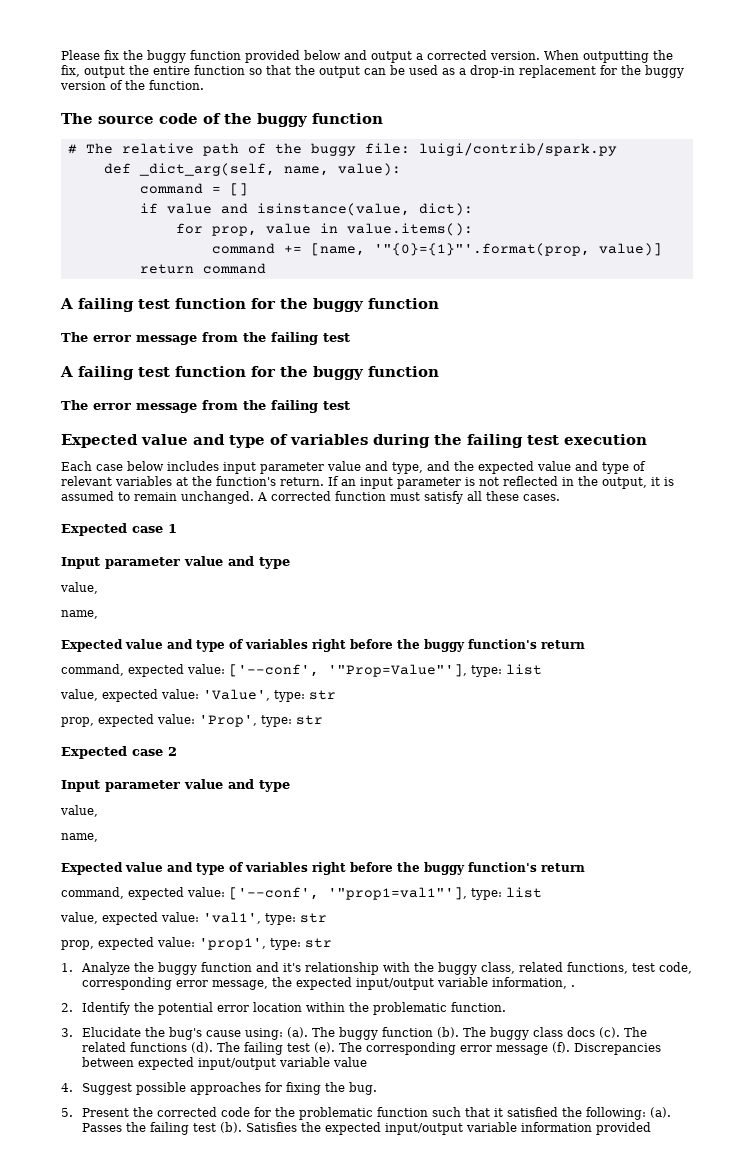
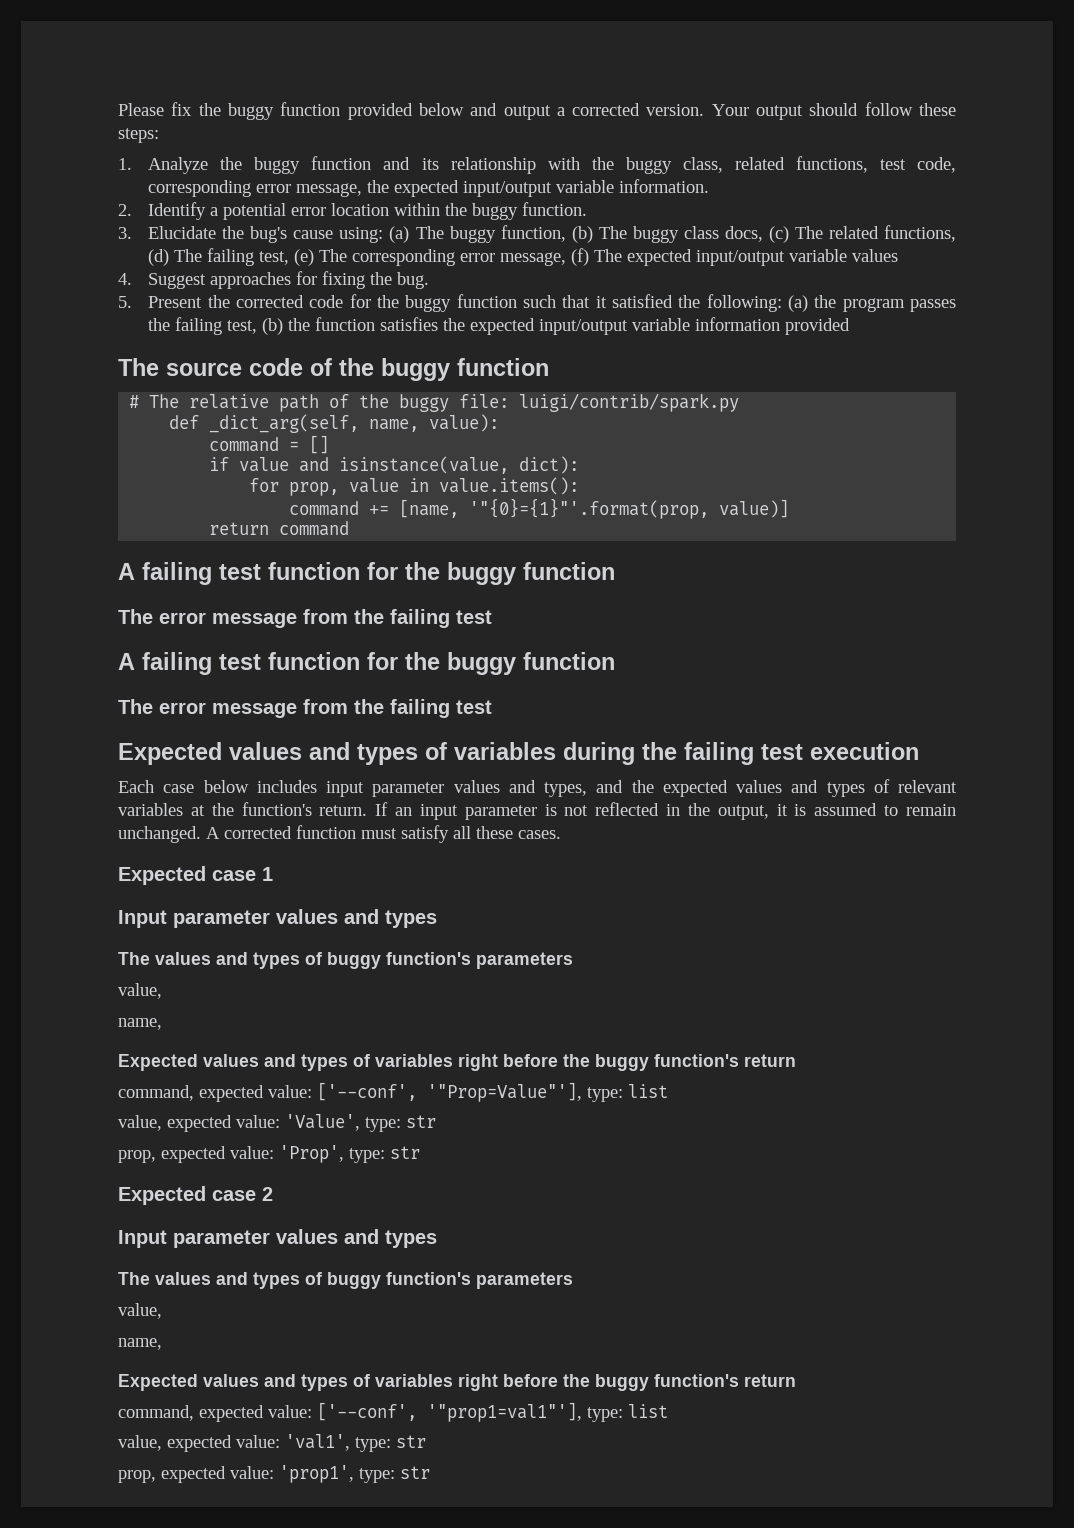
- When outputting the fix, output the entire function so that the output can be used as a drop-in replacement for the buggy version of the function.
+ Your output should follow these steps:
+ 1. Analyze the buggy function and its relationship with the buggy class, related functions, test code, corresponding error message, the expected input/output variable information.
+ 2. Identify a potential error location within the buggy function.
+ 3. Elucidate the bug's cause using: (a) The buggy function, (b) The buggy class docs, (c) The related functions, (d) The failing test, (e) The corresponding error message, (f) The expected input/output variable values
+ 4. Suggest approaches for fixing the bug.
+ 5. Present the corrected code for the buggy function such that it satisfied the following: (a) the program passes the failing test, (b) the function satisfies the expected input/output variable information provided
- Expected value and type of variables during the failing test execution
+ Expected values and types of variables during the failing test execution
- Each case below includes input parameter value and type, and the expected value and type of relevant variables at the function's return.
+ Each case below includes input parameter values and types, and the expected values and types of relevant variables at the function's return.
  Expected case 1
- Input parameter value and type
+ Input parameter values and types
+ The values and types of buggy function's parameters
  value,
  name,
- Expected value and type of variables right before the buggy function's return
+ Expected values and types of variables right before the buggy function's return
  Expected case 2
- Input parameter value and type
+ Input parameter values and types
+ The values and types of buggy function's parameters
  value,
  name,
- Expected value and type of variables right before the buggy function's return
+ Expected values and types of variables right before the buggy function's return
- 1. Analyze the buggy function and it's relationship with the buggy class, related functions, test code, corresponding error message, the expected input/output variable information, .
- 2. Identify the potential error location within the problematic function.
- 3. Elucidate the bug's cause using: (a). The buggy function (b). The buggy class docs (c). The related functions (d). The failing test (e). The corresponding error message (f). Discrepancies between expected input/output variable value
- 4. Suggest possible approaches for fixing the bug.
- 5. Present the corrected code for the problematic function such that it satisfied the following: (a). Passes the failing test (b). Satisfies the expected input/output variable information provided

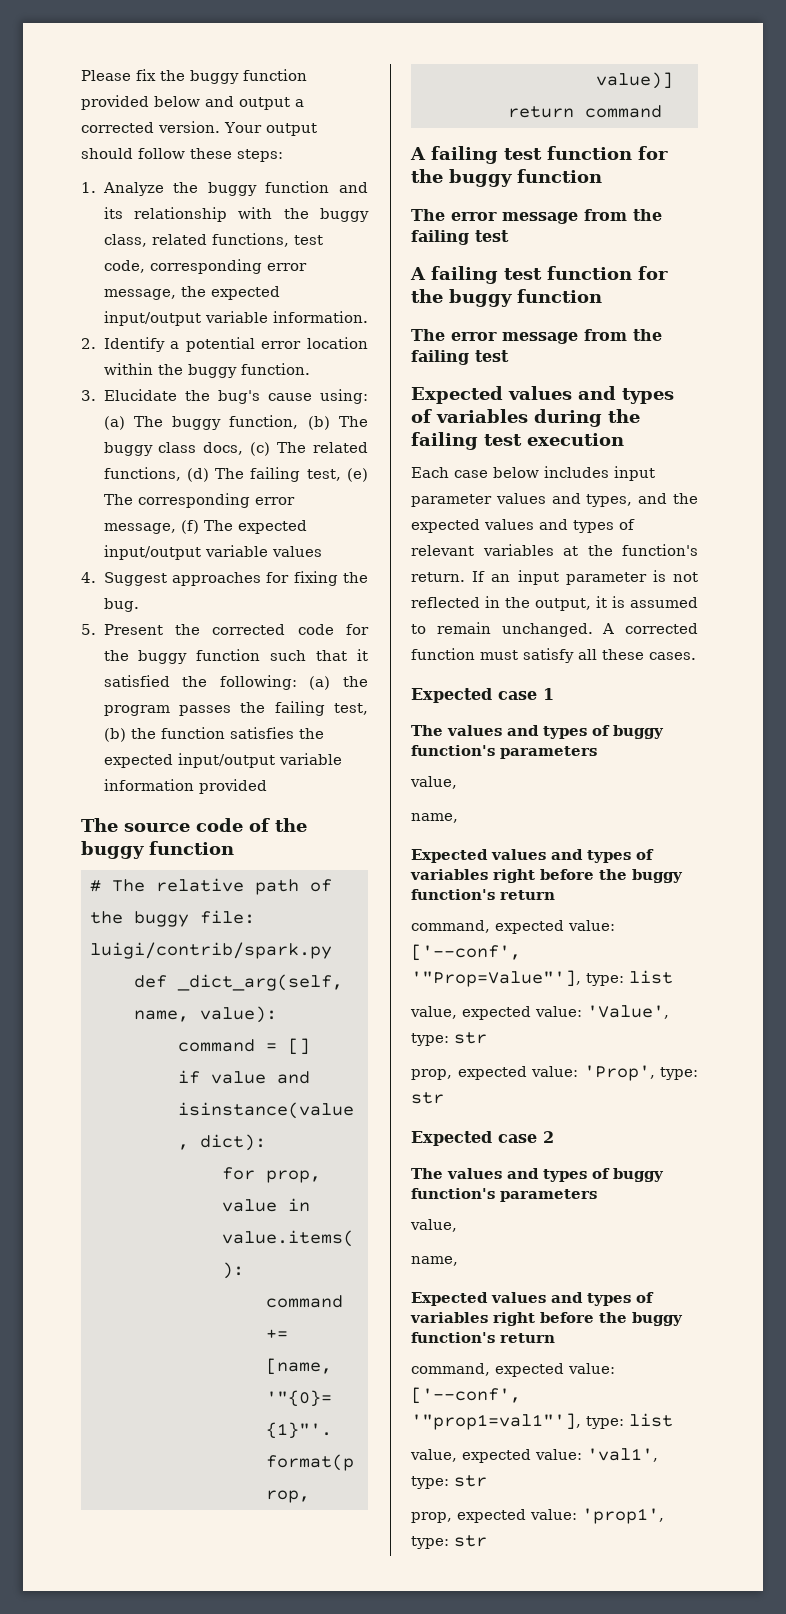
  Expected case 1
- Input parameter values and types
  Expected case 2
- Input parameter values and types

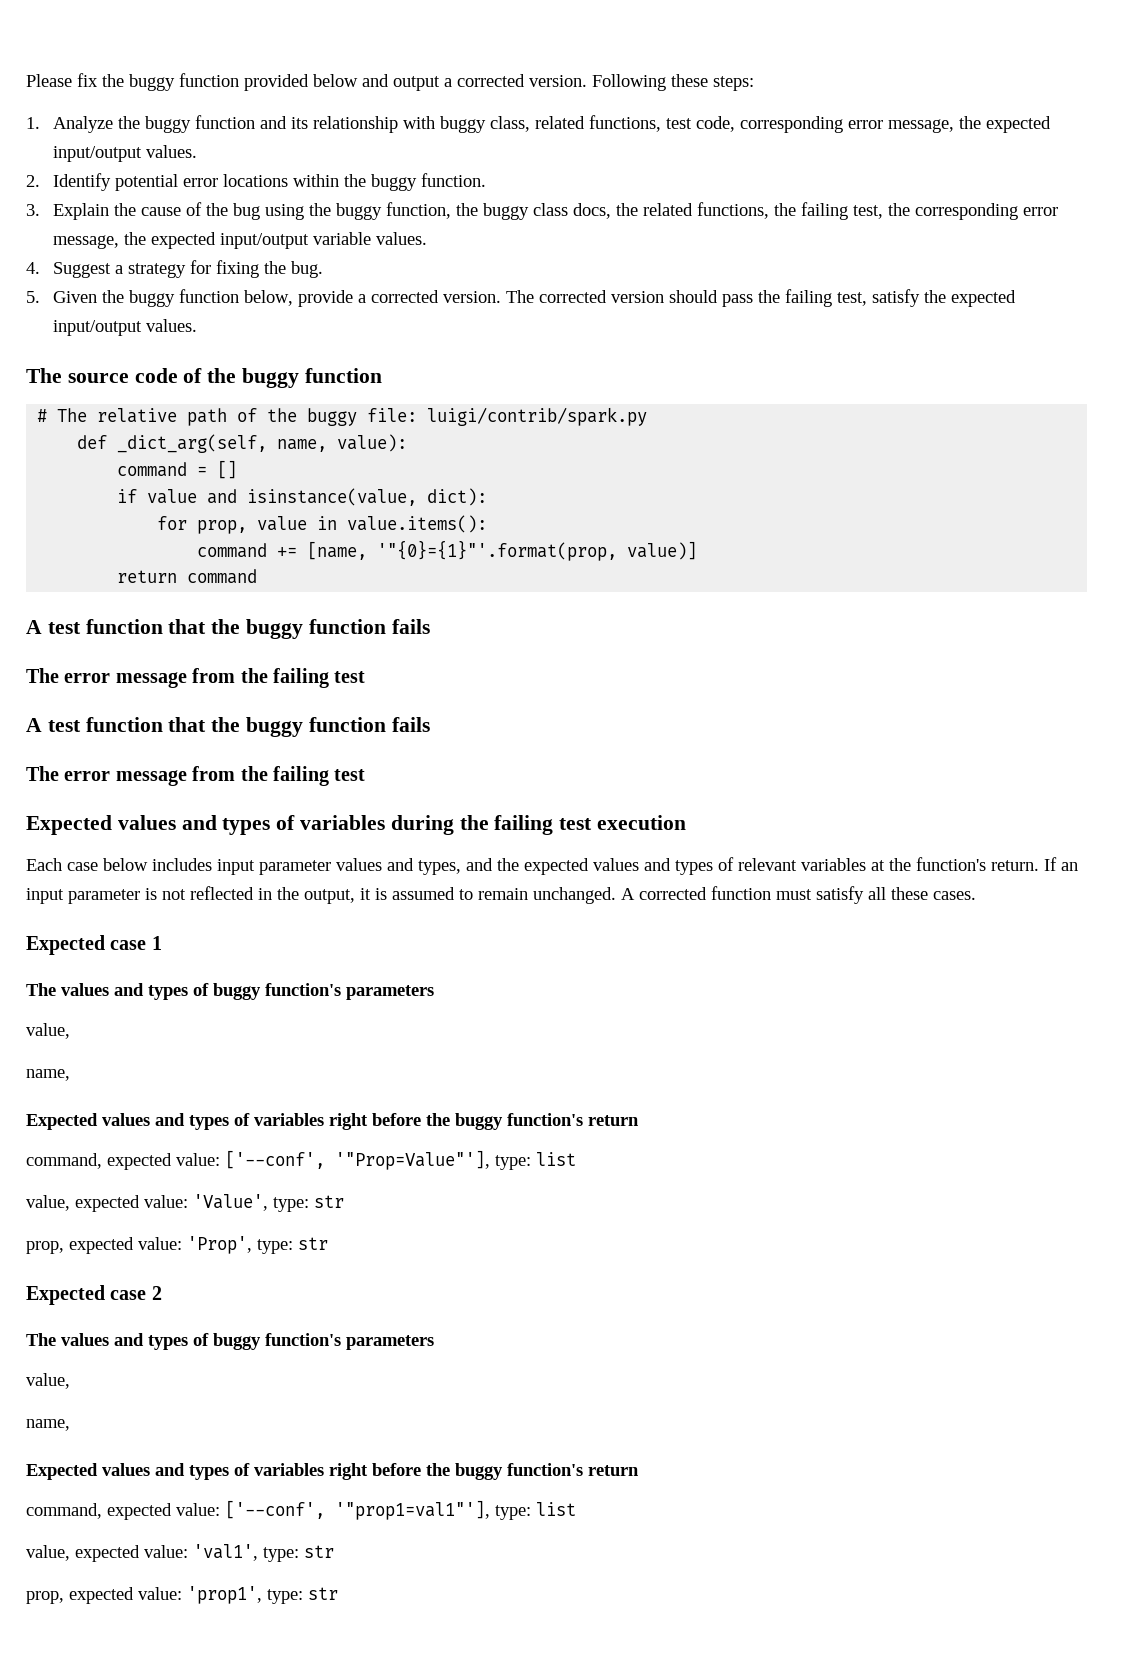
- Your output should follow these steps:
+ Following these steps:
- 1. Analyze the buggy function and its relationship with the buggy class, related functions, test code, corresponding error message, the expected input/output variable information.
+ 1. Analyze the buggy function and its relationship with buggy class, related functions, test code, corresponding error message, the expected input/output values.
- 2. Identify a potential error location within the buggy function.
+ 2. Identify potential error locations within the buggy function.
- 3. Elucidate the bug's cause using: (a) The buggy function, (b) The buggy class docs, (c) The related functions, (d) The failing test, (e) The corresponding error message, (f) The expected input/output variable values
+ 3. Explain the cause of the bug using the buggy function, the buggy class docs, the related functions, the failing test, the corresponding error message, the expected input/output variable values.
- 4. Suggest approaches for fixing the bug.
+ 4. Suggest a strategy for fixing the bug.
- 5. Present the corrected code for the buggy function such that it satisfied the following: (a) the program passes the failing test, (b) the function satisfies the expected input/output variable information provided
+ 5. Given the buggy function below, provide a corrected version. The corrected version should pass the failing test, satisfy the expected input/output values.
  return command
- A failing test function for the buggy function
+ A test function that the buggy function fails
  The error message from the failing test
- A failing test function for the buggy function
+ A test function that the buggy function fails

